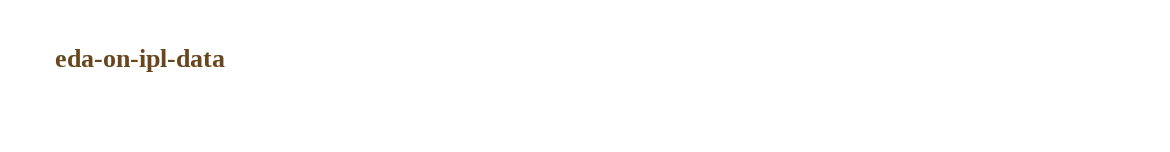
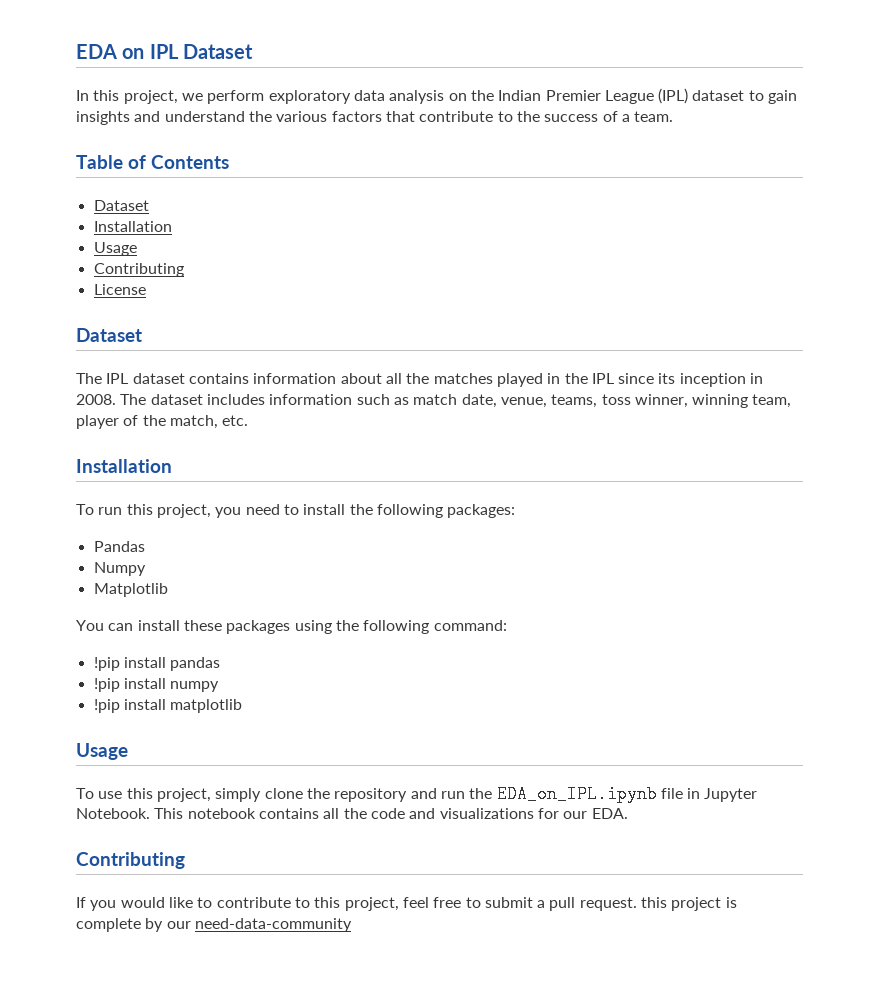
- eda-on-ipl-data
+ EDA on IPL Dataset
+ In this project, we perform exploratory data analysis on the Indian Premier League (IPL) dataset to gain insights and understand the various factors that contribute to the success of a team.
+ Table of Contents
+ Dataset
+ Installation
+ Usage
+ Contributing
+ License
+ Dataset
+ The IPL dataset contains information about all the matches played in the IPL since its inception in 2008. The dataset includes information such as match date, venue, teams, toss winner, winning team, player of the match, etc.
+ Installation
+ To run this project, you need to install the following packages:
+ Pandas
+ Numpy
+ Matplotlib
+ You can install these packages using the following command:
+ !pip install pandas
+ !pip install numpy
+ !pip install matplotlib
+ Usage
+ To use this project, simply clone the repository and run the EDA_on_IPL.ipynb file in Jupyter Notebook. This notebook contains all the code and visualizations for our EDA.
+ Contributing
+ If you would like to contribute to this project, feel free to submit a pull request. this project is complete by our need-data-community

